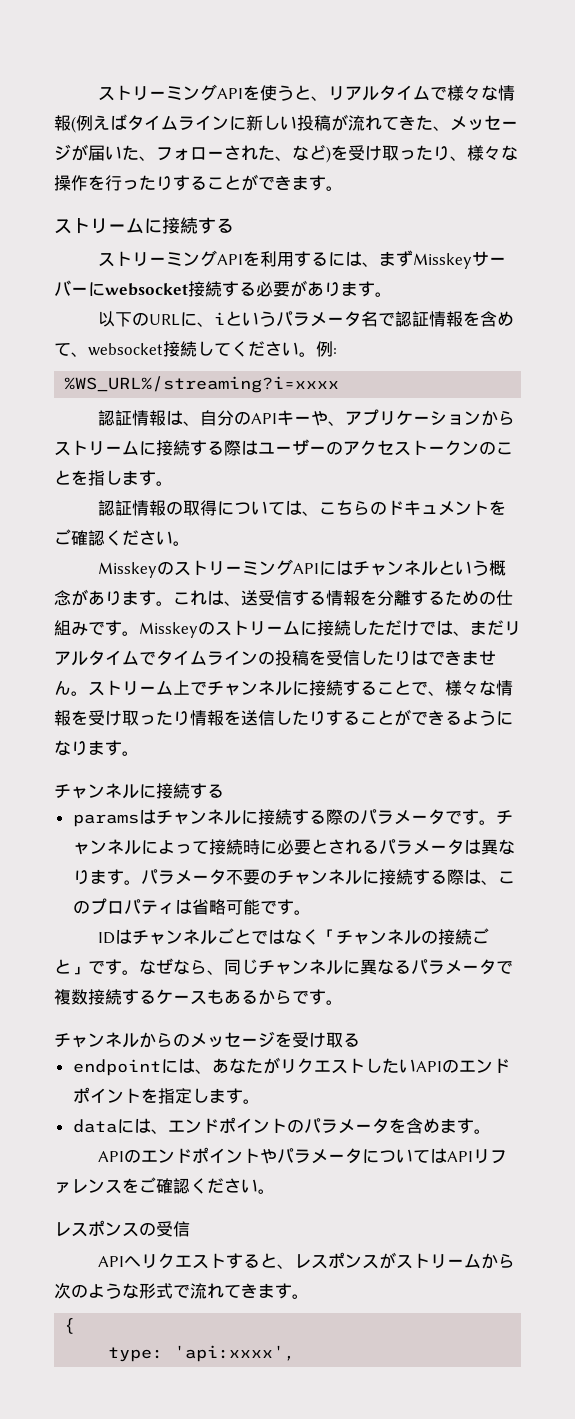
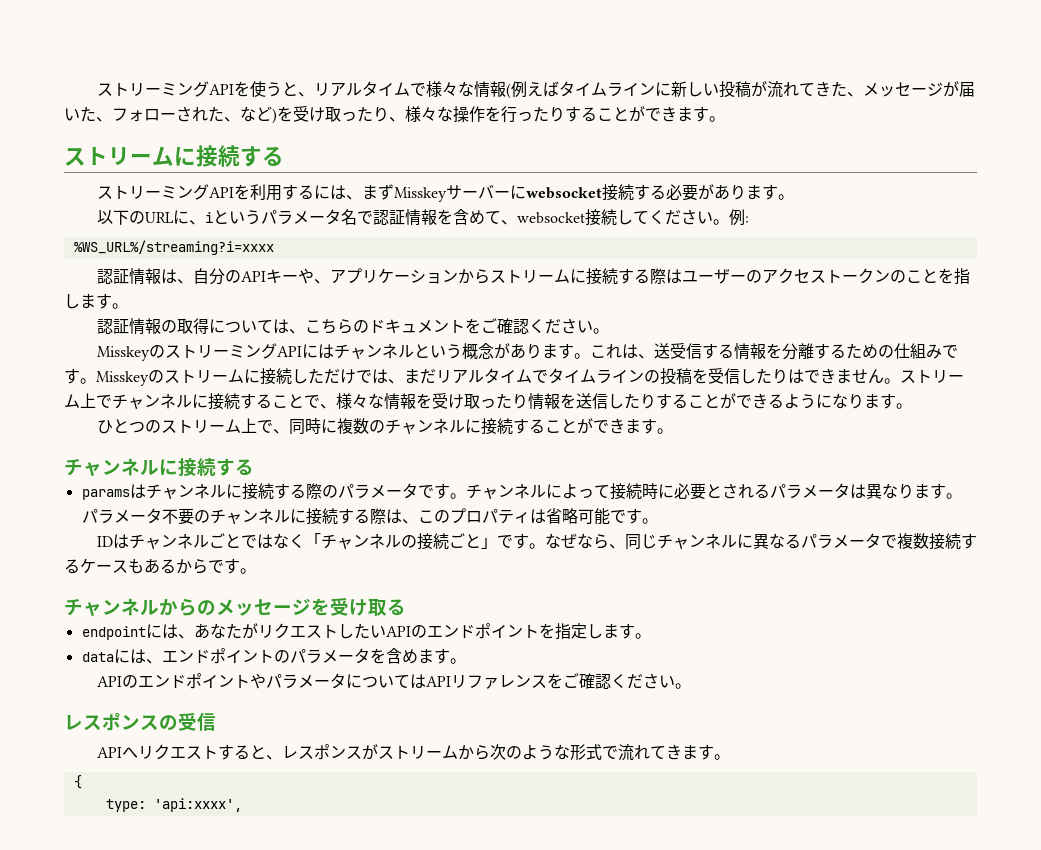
+ ひとつのストリーム上で、同時に複数のチャンネルに接続することができます。

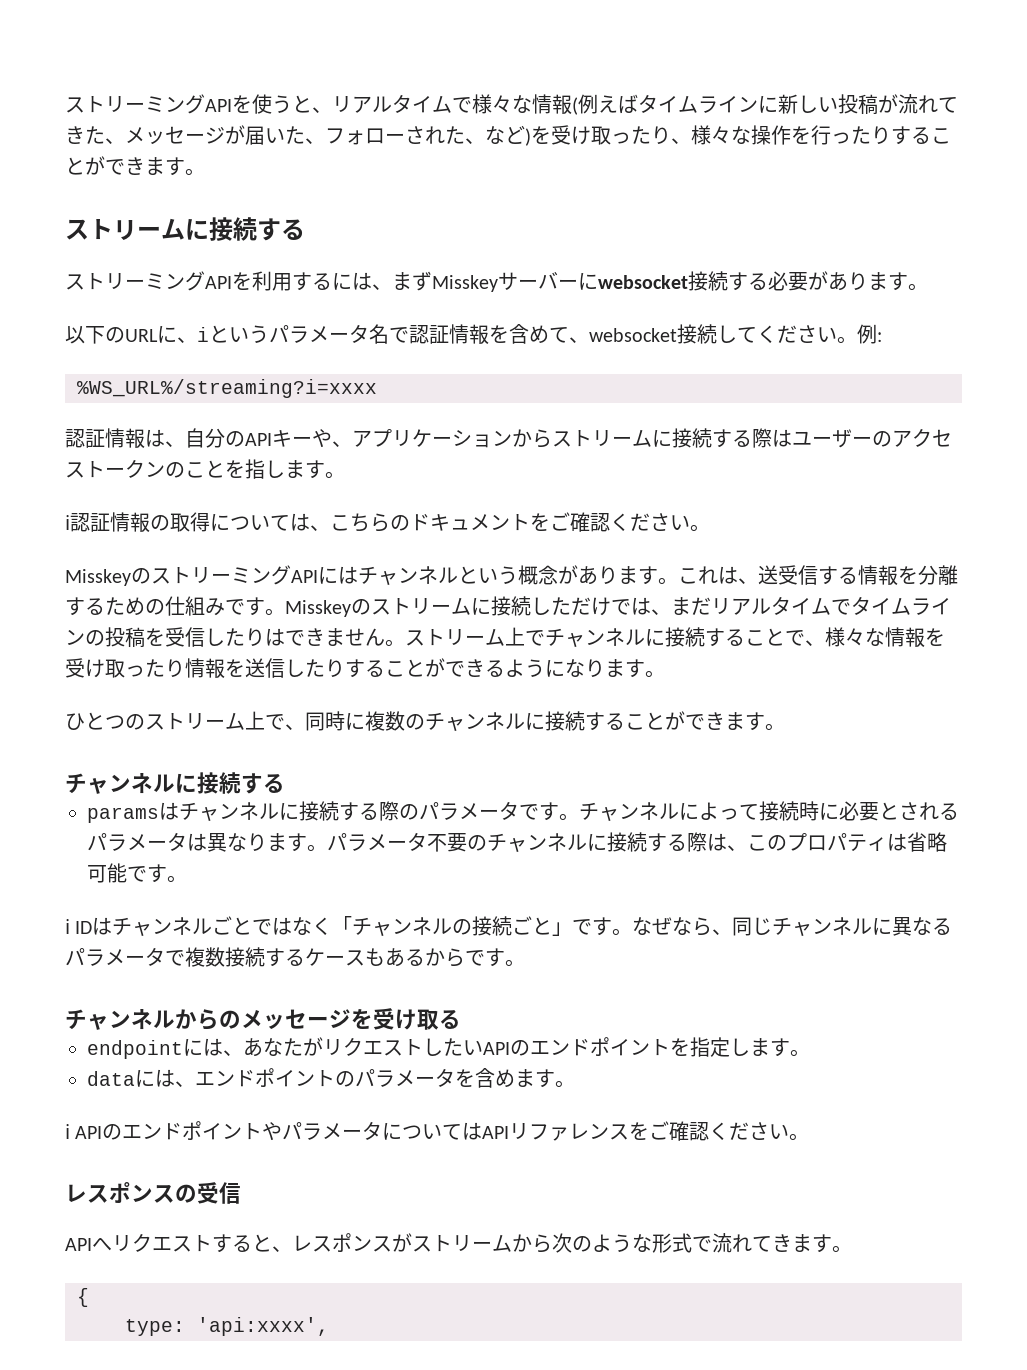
- 認証情報の取得については、こちらのドキュメントをご確認ください。
+ ℹ認証情報の取得については、こちらのドキュメントをご確認ください。
- IDはチャンネルごとではなく「チャンネルの接続ごと」です。
+ ℹ IDはチャンネルごとではなく「チャンネルの接続ごと」です。
- APIのエンドポイントやパラメータについてはAPIリファレンスをご確認ください。
+ ℹ APIのエンドポイントやパラメータについてはAPIリファレンスをご確認ください。

